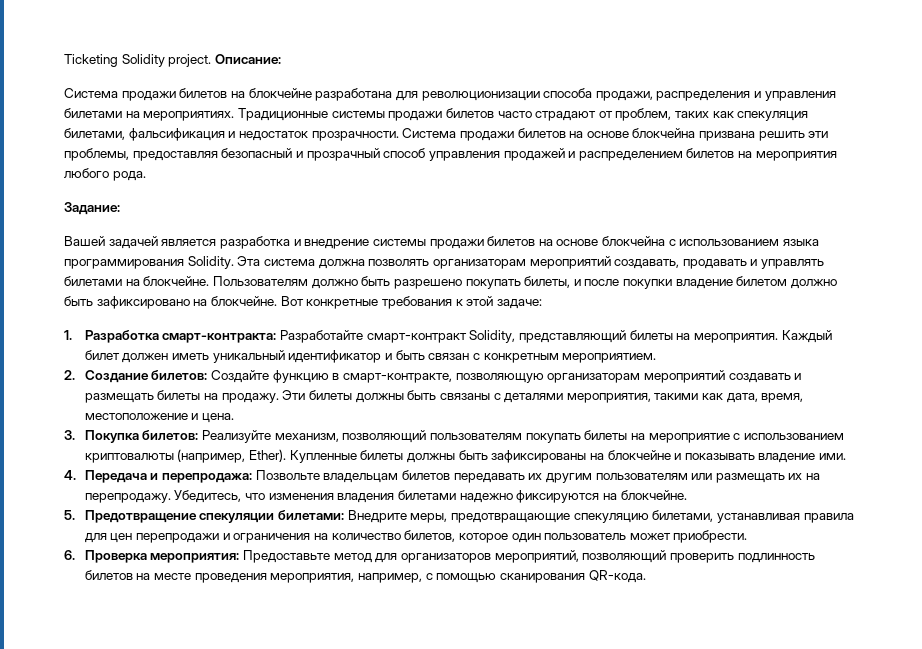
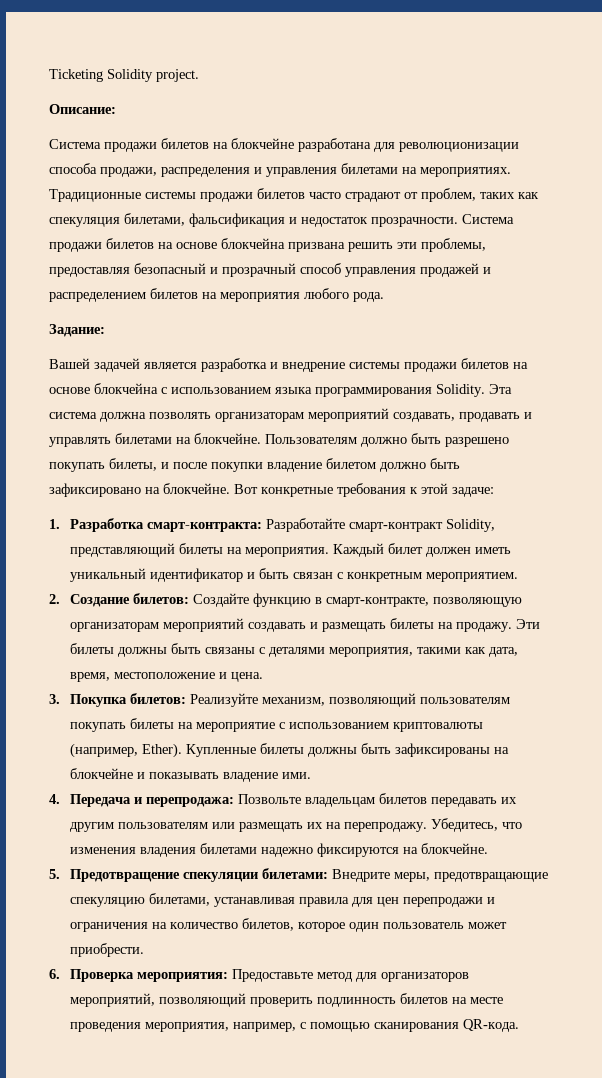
- Ticketing Solidity project. Описание:
+ Ticketing Solidity project.
+ Описание:

